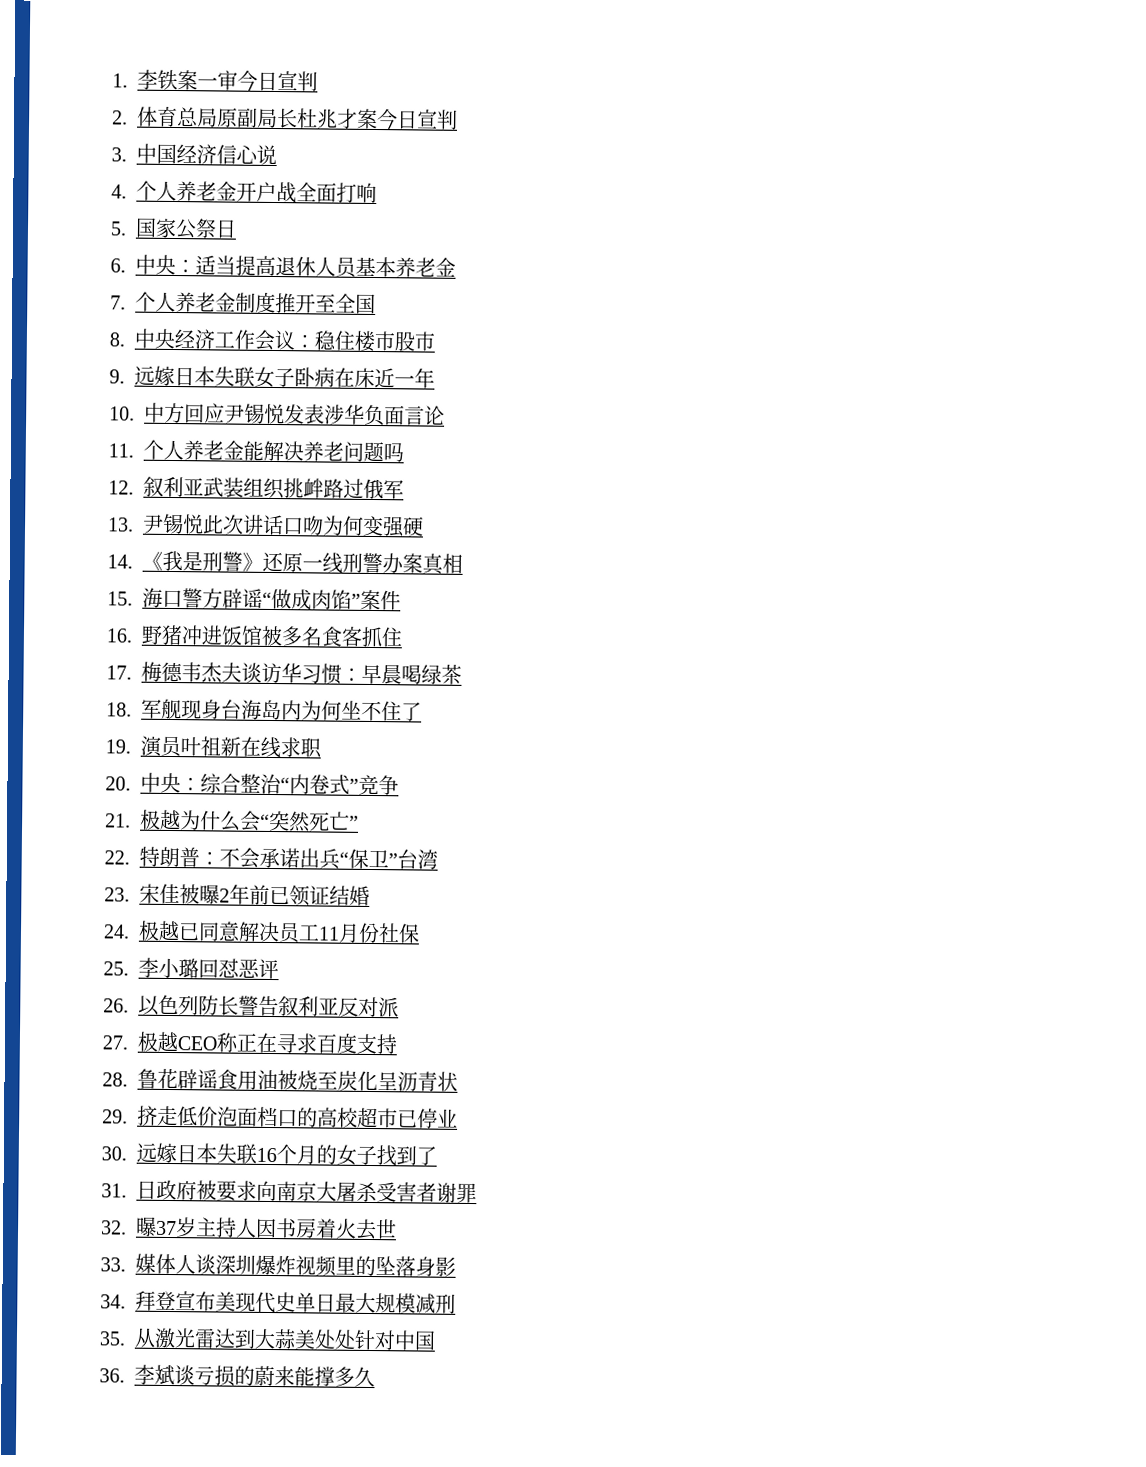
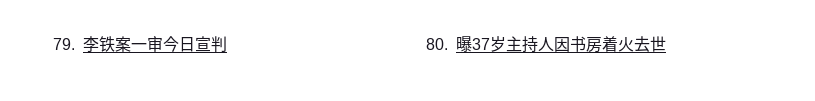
- 1.李铁案一审今日宣判
+ 79.李铁案一审今日宣判
- 2.体育总局原副局长杜兆才案今日宣判
- 3.中国经济信心说
- 4.个人养老金开户战全面打响
- 5.国家公祭日
- 6.中央：适当提高退休人员基本养老金
- 7.个人养老金制度推开至全国
- 8.中央经济工作会议：稳住楼市股市
- 9.远嫁日本失联女子卧病在床近一年
- 10.中方回应尹锡悦发表涉华负面言论
- 11.个人养老金能解决养老问题吗
- 12.叙利亚武装组织挑衅路过俄军
- 13.尹锡悦此次讲话口吻为何变强硬
- 14.《我是刑警》还原一线刑警办案真相
- 15.海口警方辟谣“做成肉馅”案件
- 16.野猪冲进饭馆被多名食客抓住
- 17.梅德韦杰夫谈访华习惯：早晨喝绿茶
- 18.军舰现身台海岛内为何坐不住了
- 19.演员叶祖新在线求职
- 20.中央：综合整治“内卷式”竞争
- 21.极越为什么会“突然死亡”
- 22.特朗普：不会承诺出兵“保卫”台湾
- 23.宋佳被曝2年前已领证结婚
- 24.极越已同意解决员工11月份社保
- 25.李小璐回怼恶评
- 26.以色列防长警告叙利亚反对派
- 27.极越CEO称正在寻求百度支持
- 28.鲁花辟谣食用油被烧至炭化呈沥青状
- 29.挤走低价泡面档口的高校超市已停业
- 30.远嫁日本失联16个月的女子找到了
- 31.日政府被要求向南京大屠杀受害者谢罪
- 32.曝37岁主持人因书房着火去世
+ 80.曝37岁主持人因书房着火去世
- 33.媒体人谈深圳爆炸视频里的坠落身影
- 34.拜登宣布美现代史单日最大规模减刑
- 35.从激光雷达到大蒜美处处针对中国
- 36.李斌谈亏损的蔚来能撑多久

